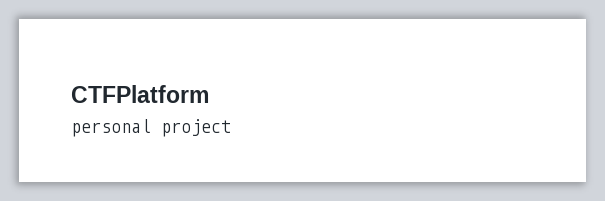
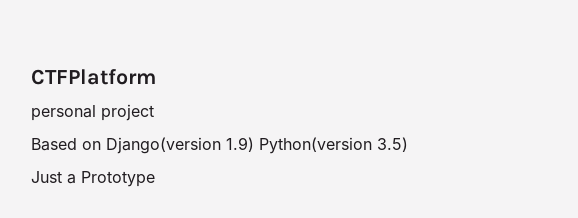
+ Based on Django(version 1.9) Python(version 3.5)
+ Just a Prototype

